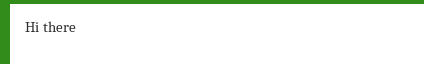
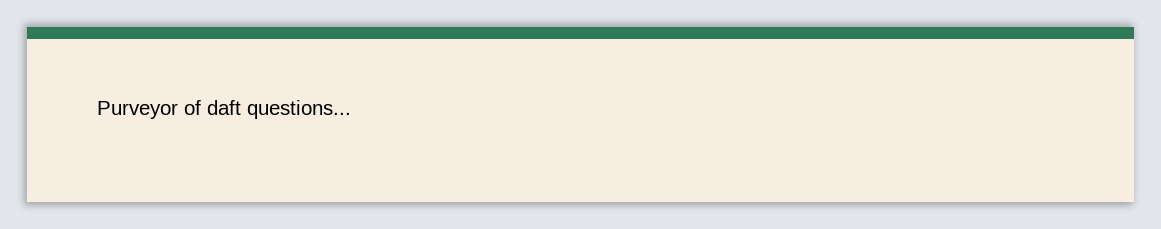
- Hi there
+ Purveyor of daft questions...

